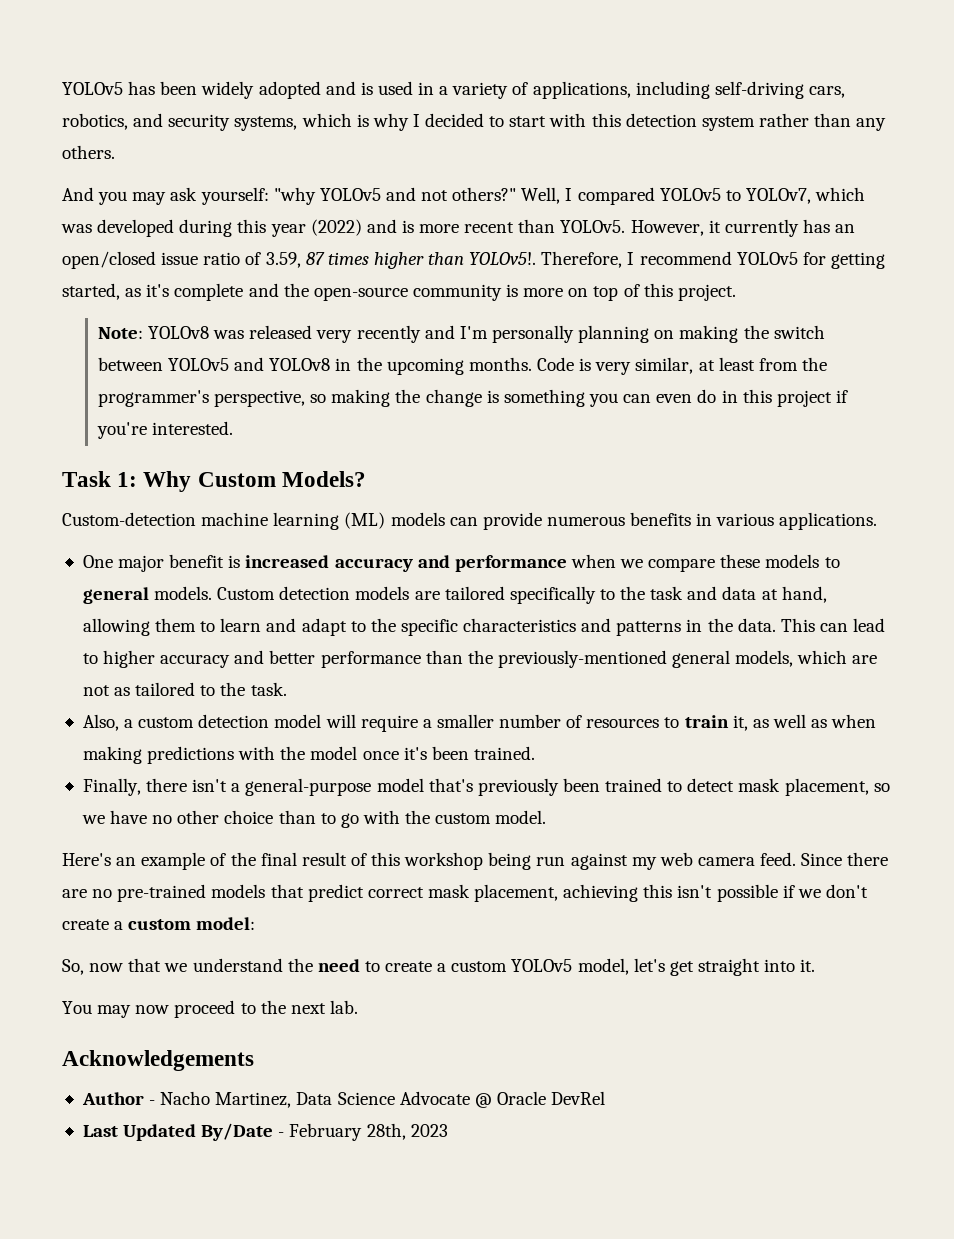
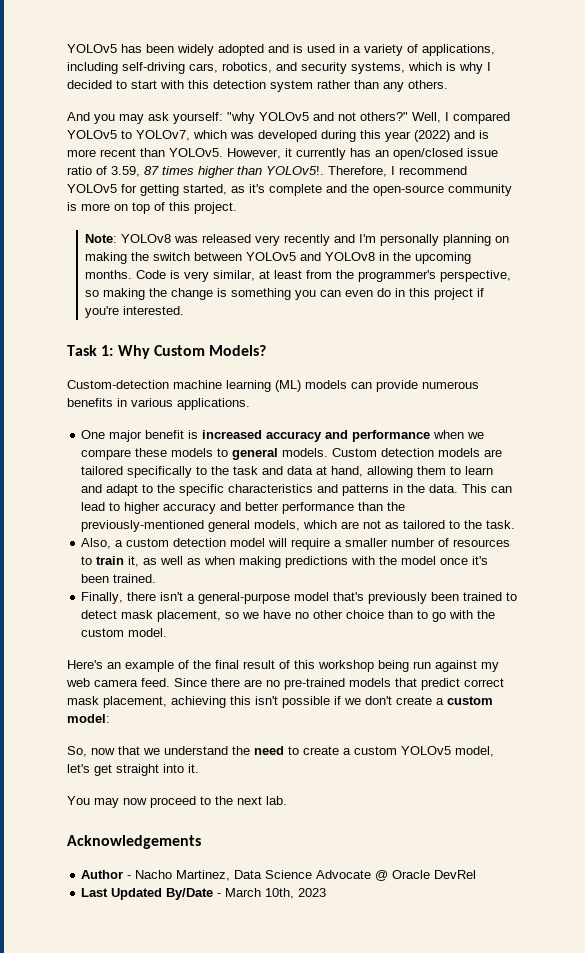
- Last Updated By/Date - February 28th, 2023
+ Last Updated By/Date - March 10th, 2023

